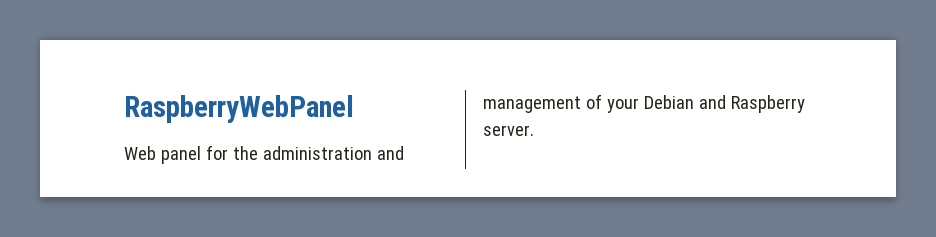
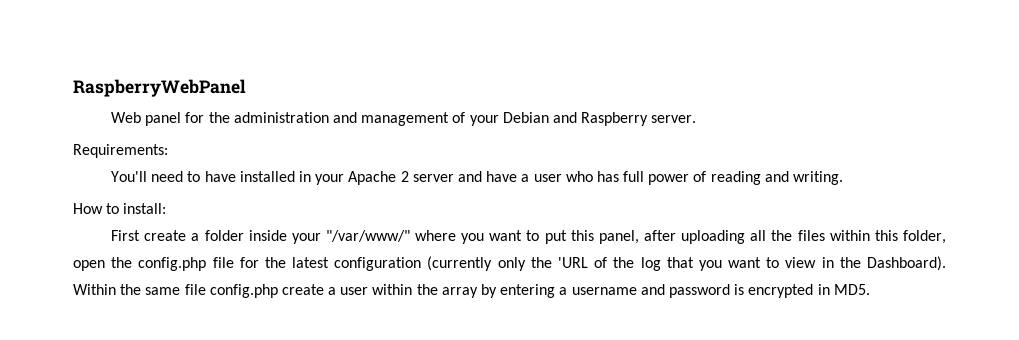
+ Requirements:
+ You'll need to have installed in your Apache 2 server and have a user who has full power of reading and writing.
+ How to install:
+ First create a folder inside your "/var/www/" where you want to put this panel, after uploading all the files within this folder, open the config.php file for the latest configuration (currently only the 'URL of the log that you want to view in the Dashboard). Within the same file config.php create a user within the array by entering a username and password is encrypted in MD5.

